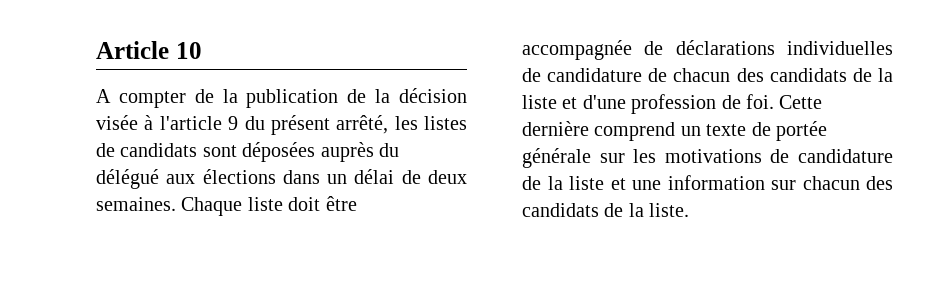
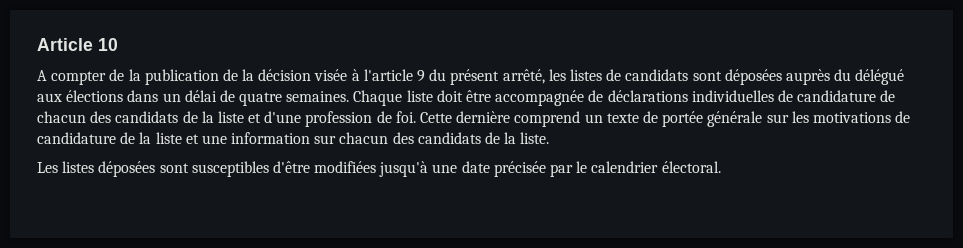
- A compter de la publication de la décision visée à l'article 9 du présent arrêté, les listes de candidats sont déposées auprès du délégué aux élections dans un délai de deux semaines.
+ A compter de la publication de la décision visée à l'article 9 du présent arrêté, les listes de candidats sont déposées auprès du délégué aux élections dans un délai de quatre semaines.
+ Les listes déposées sont susceptibles d'être modifiées jusqu'à une date précisée par le calendrier électoral.

